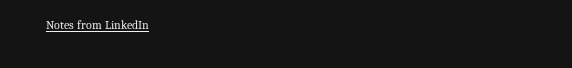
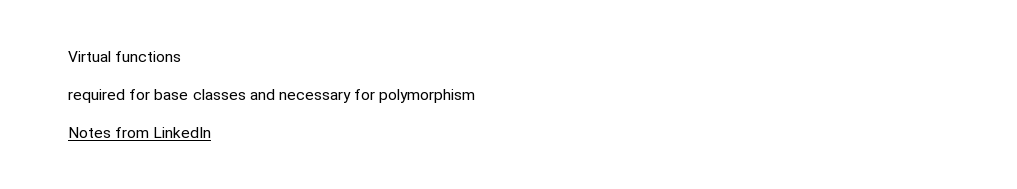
+ Virtual functions
+ required for base classes and necessary for polymorphism

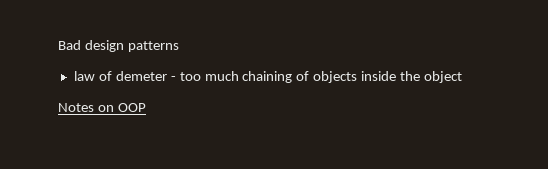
- Virtual functions
- required for base classes and necessary for polymorphism
+ Bad design patterns
+ law of demeter - too much chaining of objects inside the object
- Notes from LinkedIn
+ Notes on OOP

